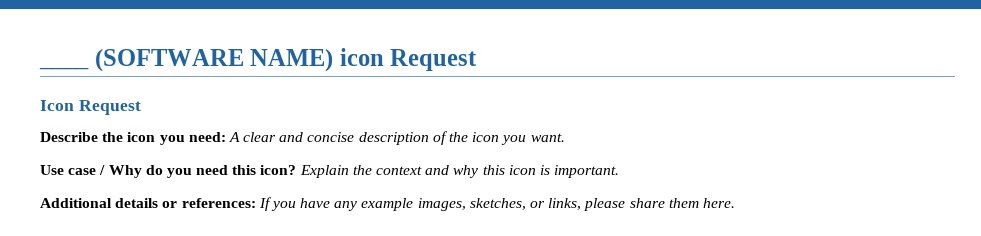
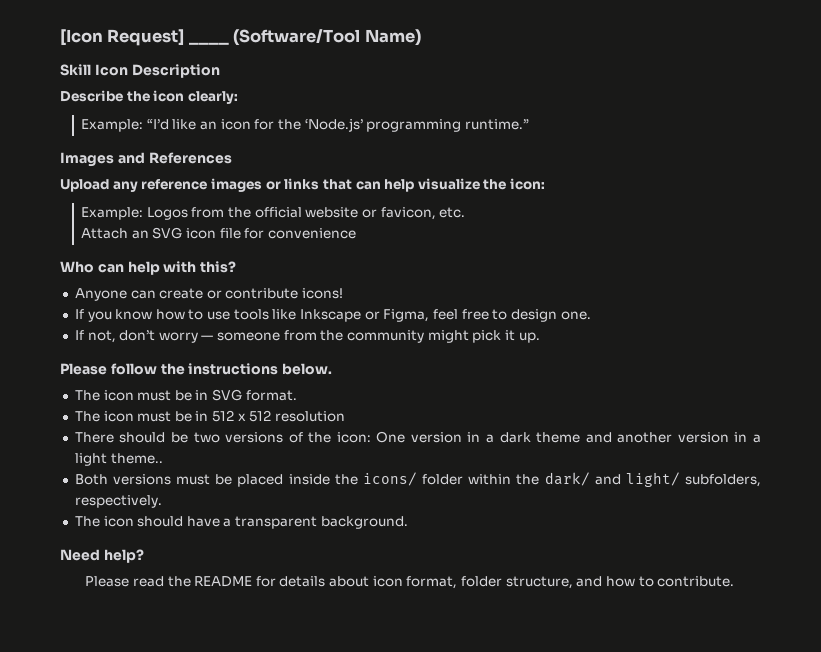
- ____ (SOFTWARE NAME) icon Request
- Icon Request
- Describe the icon you need: A clear and concise description of the icon you want.
- Use case / Why do you need this icon? Explain the context and why this icon is important.
- Additional details or references: If you have any example images, sketches, or links, please share them here.
+ [Icon Request] ____ (Software/Tool Name)
+ Skill Icon Description
+ Describe the icon clearly:
+ Example: “I’d like an icon for the ‘Node.js’ programming runtime.”
+ Images and References
+ Upload any reference images or links that can help visualize the icon:
+ Example: Logos from the official website or favicon, etc.
+ Attach an SVG icon file for convenience
+ Who can help with this?
+ Anyone can create or contribute icons!
+ If you know how to use tools like Inkscape or Figma, feel free to design one.
+ If not, don’t worry — someone from the community might pick it up.
+ Please follow the instructions below.
+ The icon must be in SVG format.
+ The icon must be in 512 x 512 resolution
+ There should be two versions of the icon: One version in a dark theme and another version in a light theme..
+ Both versions must be placed inside the icons/ folder within the dark/ and light/ subfolders, respectively.
+ The icon should have a transparent background.
+ Need help?
+ Please read the README for details about icon format, folder structure, and how to contribute.

